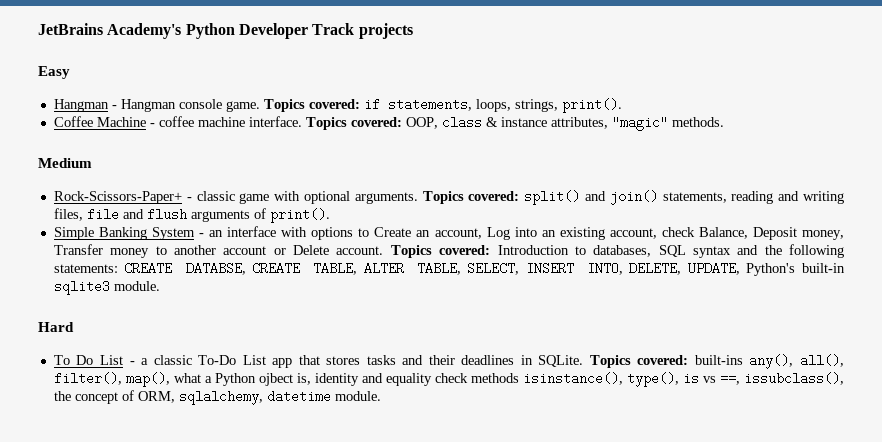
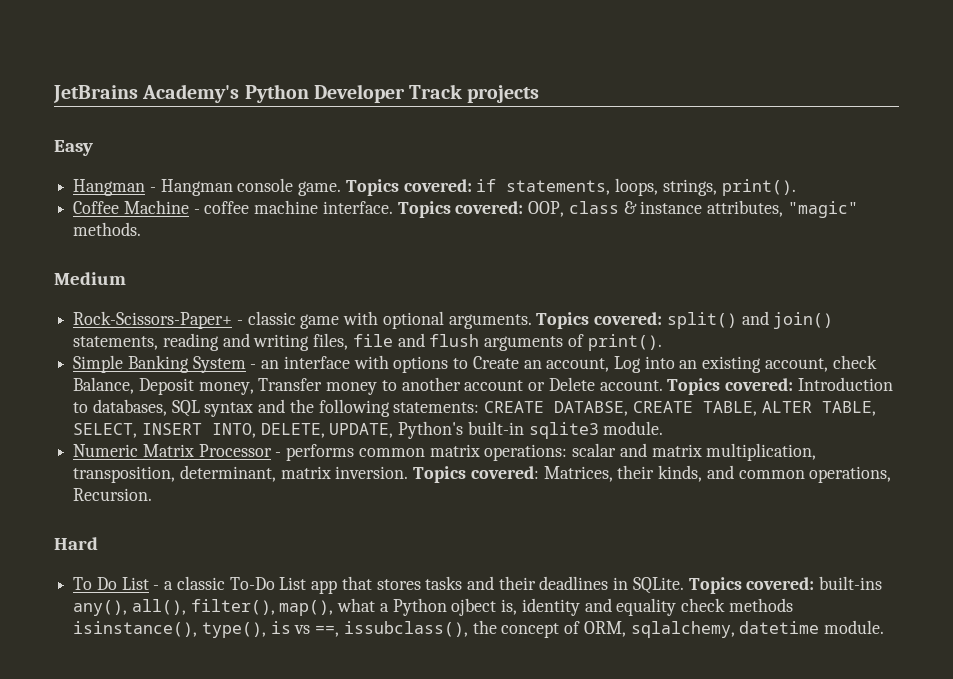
+ Numeric Matrix Processor - performs common matrix operations: scalar and matrix multiplication, transposition, determinant, matrix inversion. Topics covered: Matrices, their kinds, and common operations, Recursion.

